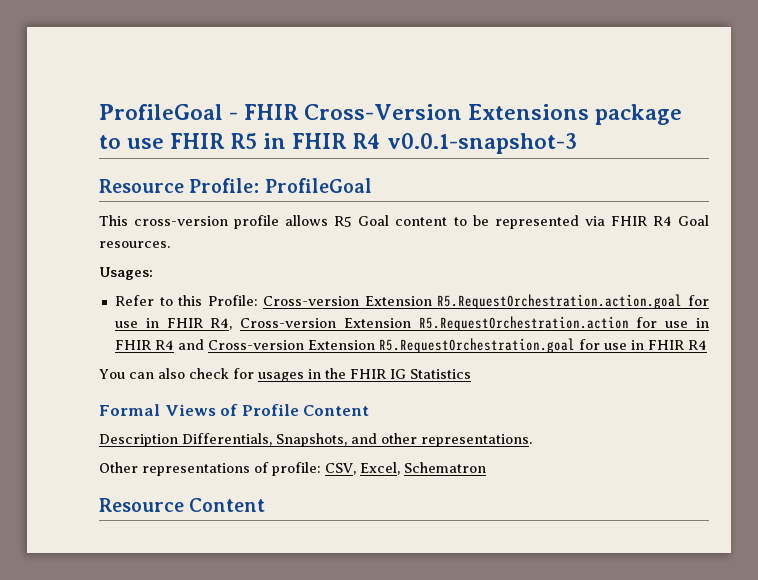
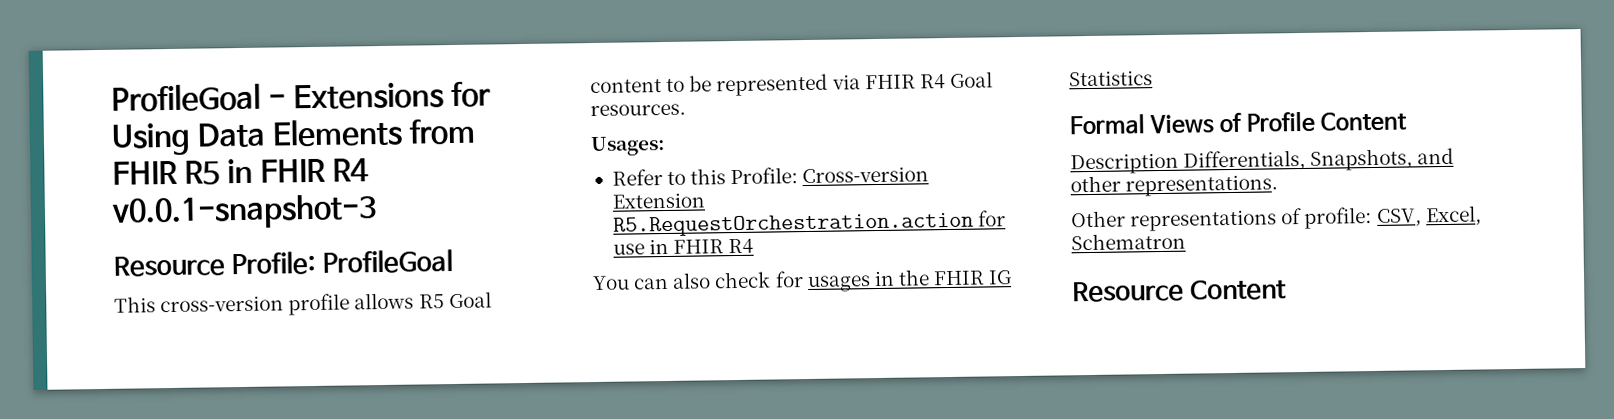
- ProfileGoal - FHIR Cross-Version Extensions package to use FHIR R5 in FHIR R4 v0.0.1-snapshot-3
+ ProfileGoal - Extensions for Using Data Elements from FHIR R5 in FHIR R4 v0.0.1-snapshot-3
- Refer to this Profile: Cross-version Extension R5.RequestOrchestration.action.goal for use in FHIR R4, Cross-version Extension R5.RequestOrchestration.action for use in FHIR R4 and Cross-version Extension R5.RequestOrchestration.goal for use in FHIR R4
+ Refer to this Profile: Cross-version Extension R5.RequestOrchestration.action for use in FHIR R4

